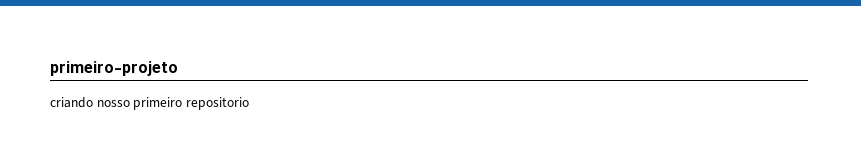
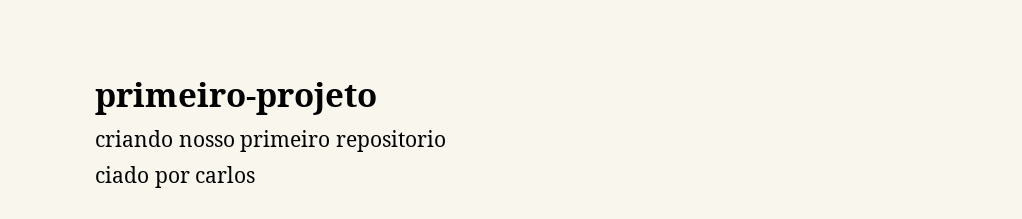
+ ciado por carlos

